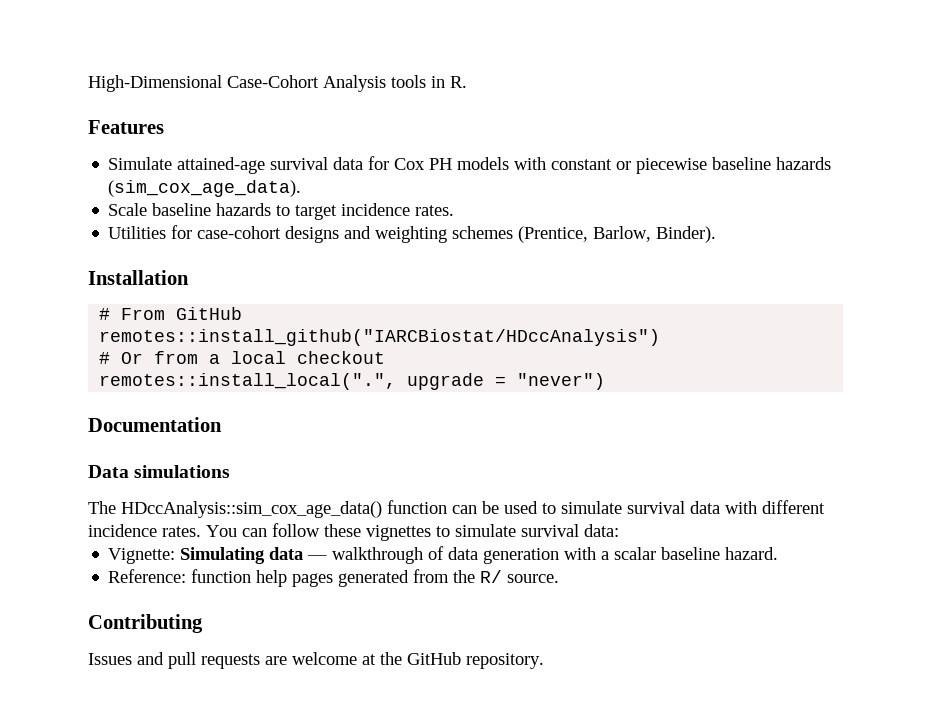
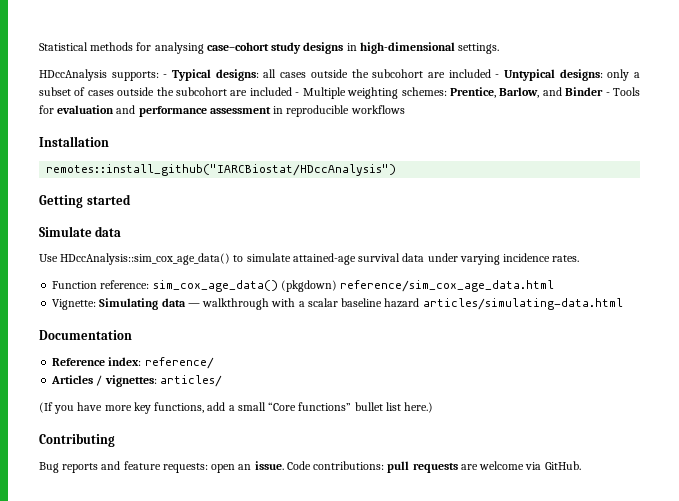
- High-Dimensional Case-Cohort Analysis tools in R.
- Features
- Simulate attained-age survival data for Cox PH models with constant or piecewise baseline hazards (sim_cox_age_data).
- Scale baseline hazards to target incidence rates.
- Utilities for case-cohort designs and weighting schemes (Prentice, Barlow, Binder).
+ Statistical methods for analysing case–cohort study designs in high-dimensional settings.
+ HDccAnalysis supports: - Typical designs: all cases outside the subcohort are included - Untypical designs: only a subset of cases outside the subcohort are included - Multiple weighting schemes: Prentice, Barlow, and Binder - Tools for evaluation and performance assessment in reproducible workflows
  Installation
- # From GitHub
  remotes::install_github("IARCBiostat/HDccAnalysis")
- # Or from a local checkout
- remotes::install_local(".", upgrade = "never")
- Documentation
- Data simulations
- The HDccAnalysis::sim_cox_age_data() function can be used to simulate survival data with different incidence rates. You can follow these vignettes to simulate survival data:
+ Getting started
+ Simulate data
+ Use HDccAnalysis::sim_cox_age_data() to simulate attained-age survival data under varying incidence rates.
+ Function reference: sim_cox_age_data() (pkgdown) reference/sim_cox_age_data.html
- Vignette: Simulating data — walkthrough of data generation with a scalar baseline hazard.
- Reference: function help pages generated from the R/ source.
+ Vignette: Simulating data — walkthrough with a scalar baseline hazard articles/simulating-data.html
+ Documentation
+ Reference index: reference/
+ Articles / vignettes: articles/
+ (If you have more key functions, add a small “Core functions” bullet list here.)
  Contributing
- Issues and pull requests are welcome at the GitHub repository.
+ Bug reports and feature requests: open an issue. Code contributions: pull requests are welcome via GitHub.

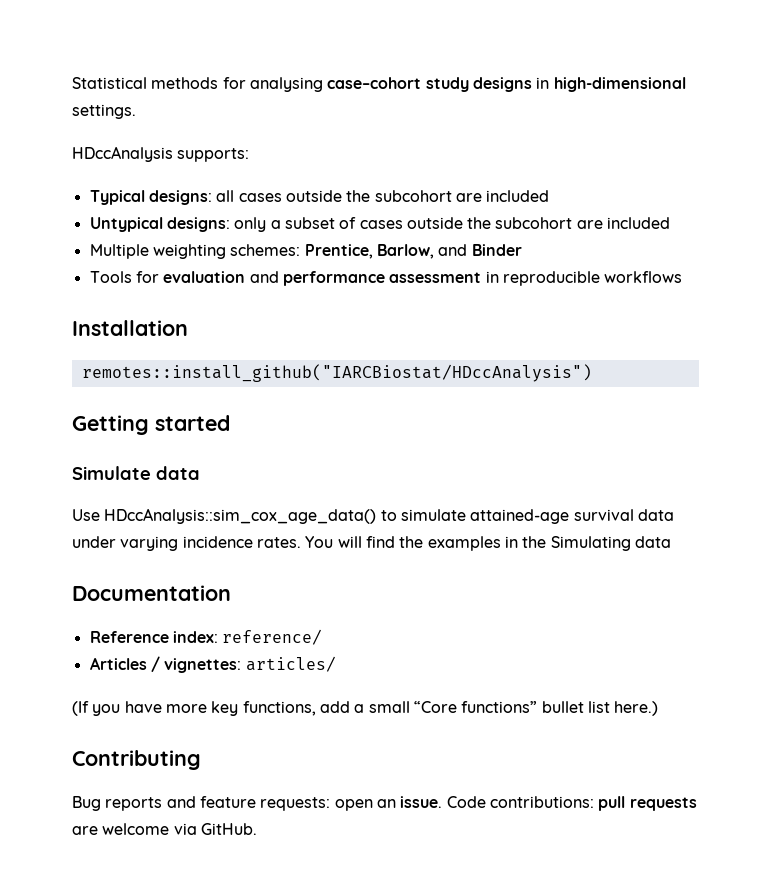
- HDccAnalysis supports: - Typical designs: all cases outside the subcohort are included - Untypical designs: only a subset of cases outside the subcohort are included - Multiple weighting schemes: Prentice, Barlow, and Binder - Tools for evaluation and performance assessment in reproducible workflows
+ HDccAnalysis supports:
+ Typical designs: all cases outside the subcohort are included
+ Untypical designs: only a subset of cases outside the subcohort are included
+ Multiple weighting schemes: Prentice, Barlow, and Binder
+ Tools for evaluation and performance assessment in reproducible workflows
- Use HDccAnalysis::sim_cox_age_data() to simulate attained-age survival data under varying incidence rates.
- Function reference: sim_cox_age_data() (pkgdown) reference/sim_cox_age_data.html
- Vignette: Simulating data — walkthrough with a scalar baseline hazard articles/simulating-data.html
+ Use HDccAnalysis::sim_cox_age_data() to simulate attained-age survival data under varying incidence rates. You will find the examples in the Simulating data

